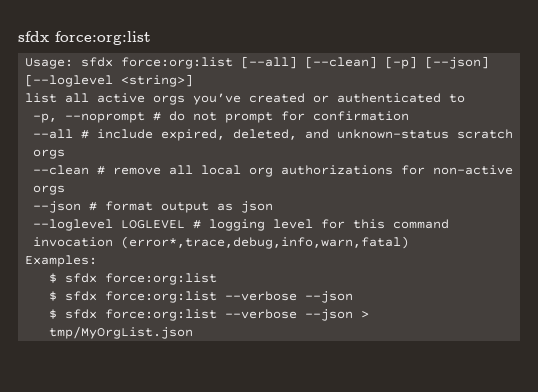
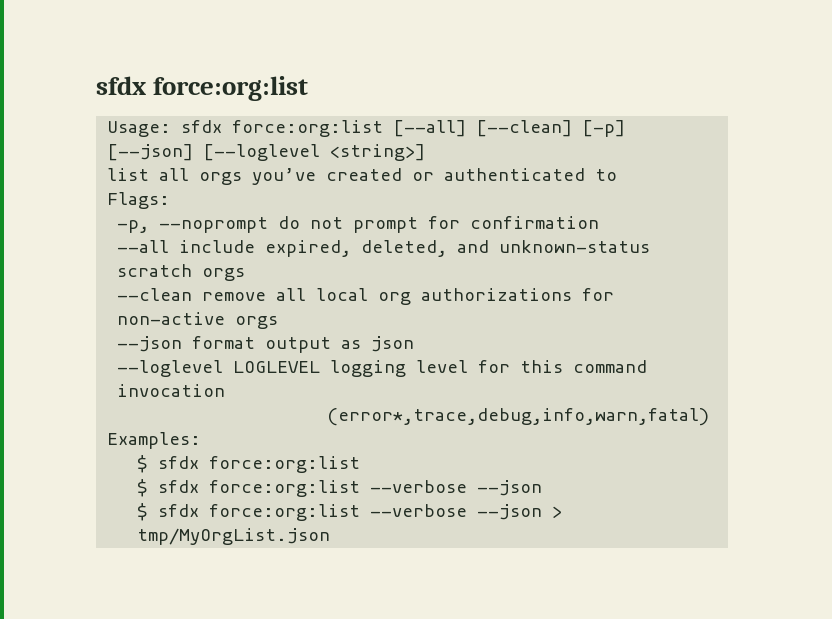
- list all active orgs you’ve created or authenticated to
+ list all orgs you’ve created or authenticated to
+ Flags:
- -p, --noprompt # do not prompt for confirmation
+ -p, --noprompt do not prompt for confirmation
- --all # include expired, deleted, and unknown-status scratch orgs
+ --all include expired, deleted, and unknown-status scratch orgs
- --clean # remove all local org authorizations for non-active orgs
+ --clean remove all local org authorizations for non-active orgs
- --json # format output as json
+ --json format output as json
- --loglevel LOGLEVEL # logging level for this command invocation (error*,trace,debug,info,warn,fatal)
+ --loglevel LOGLEVEL logging level for this command invocation
+ (error*,trace,debug,info,warn,fatal)

